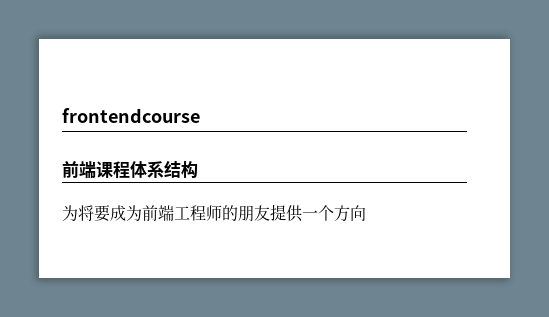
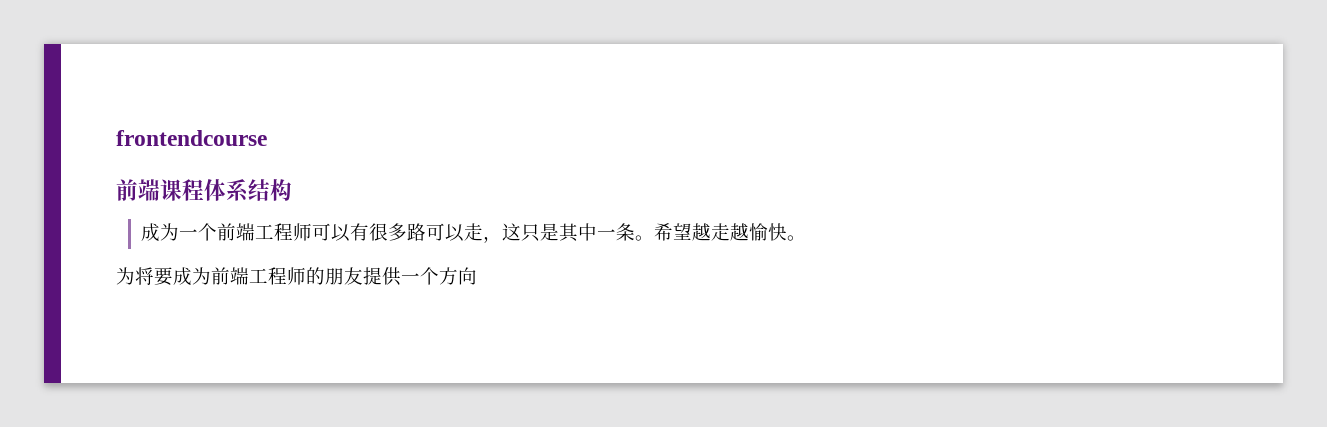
+ 成为一个前端工程师可以有很多路可以走，这只是其中一条。希望越走越愉快。

